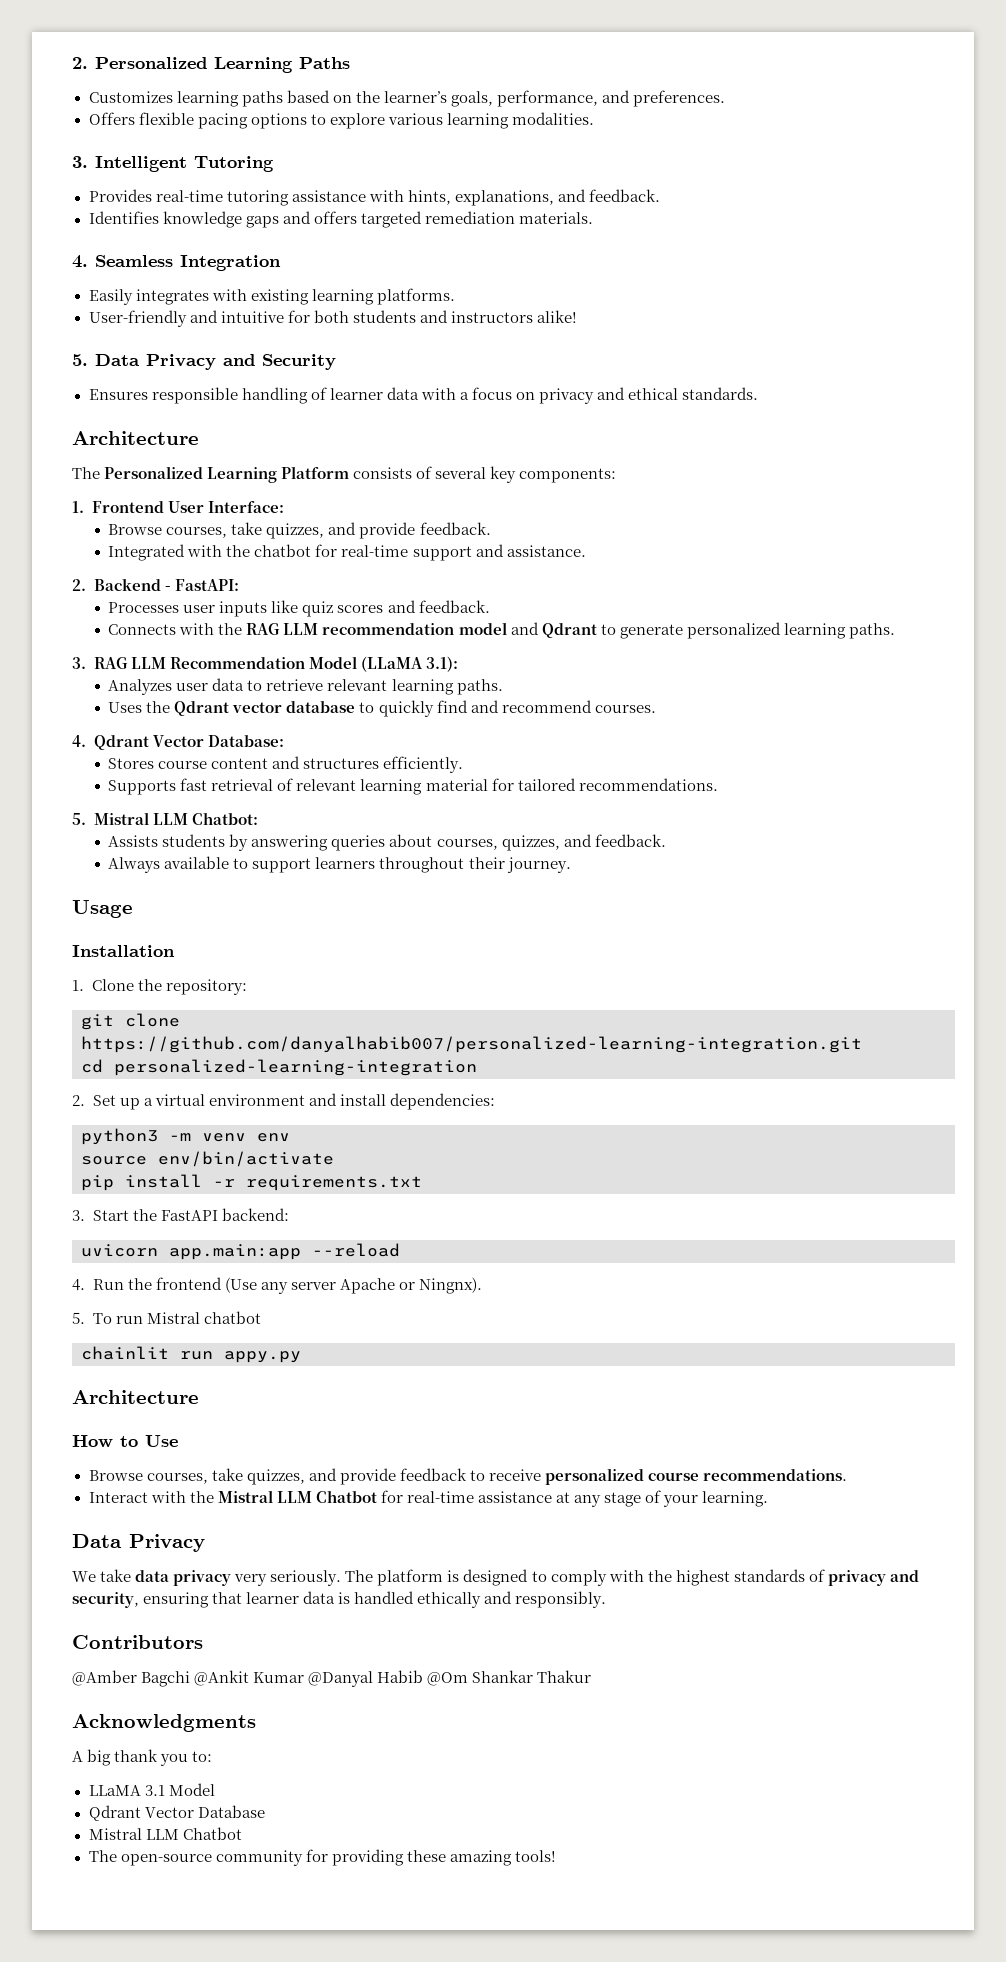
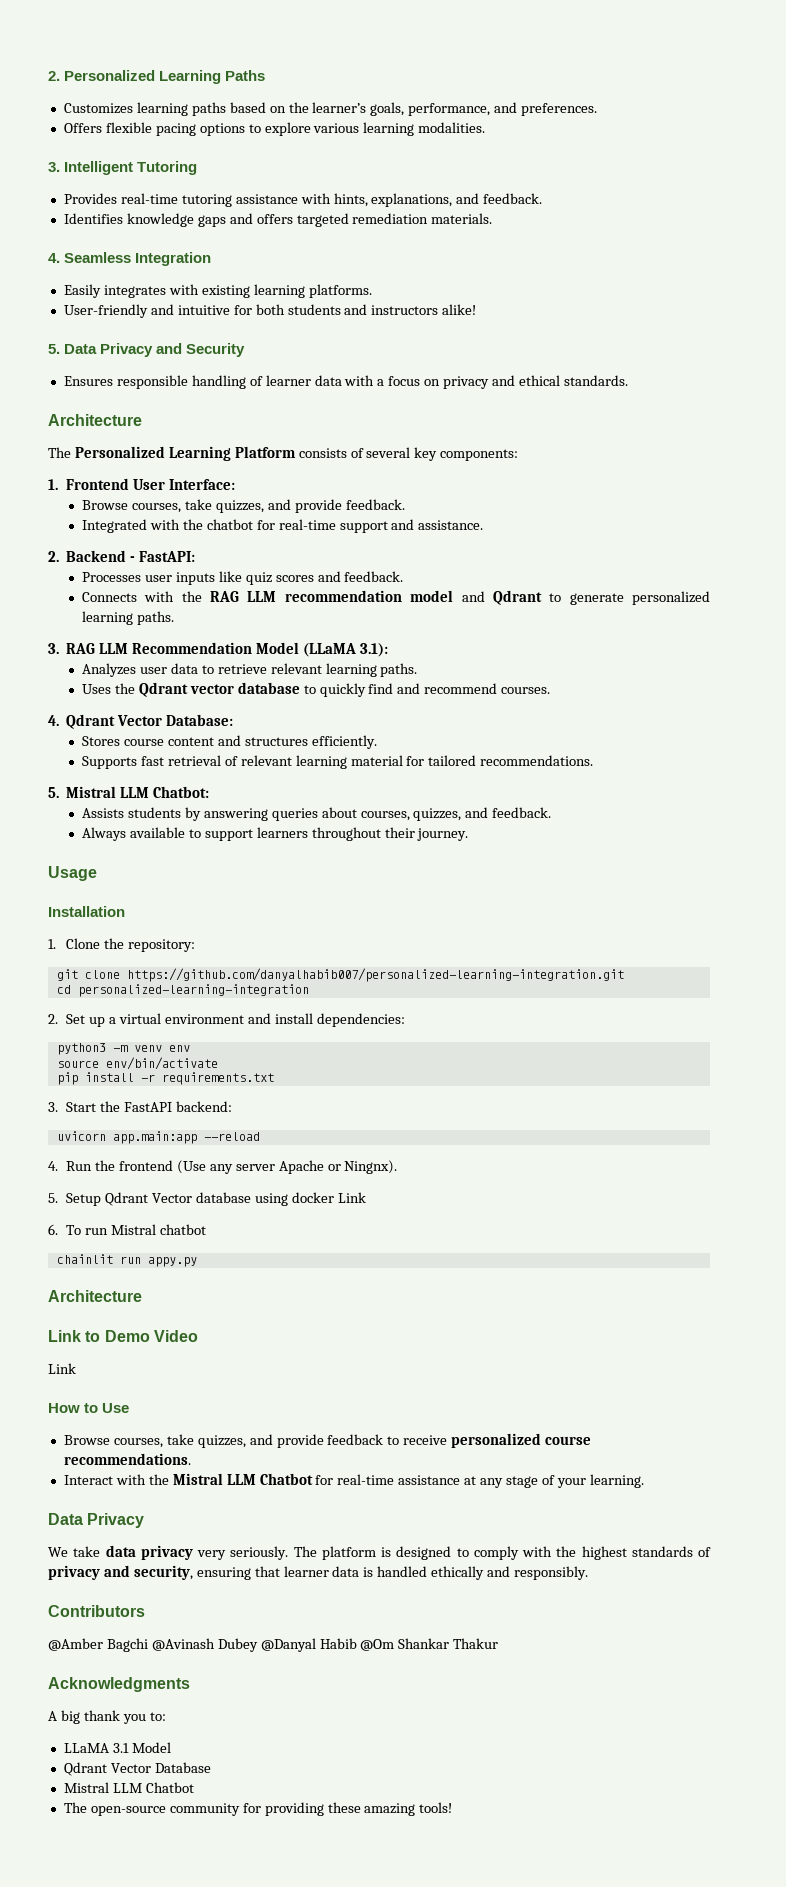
- 5. To run Mistral chatbot
+ 5. Setup Qdrant Vector database using docker Link
+ 6. To run Mistral chatbot
+ Link to Demo Video
+ Link
- @Amber Bagchi @Ankit Kumar @Danyal Habib @Om Shankar Thakur
+ @Amber Bagchi @Avinash Dubey @Danyal Habib @Om Shankar Thakur

